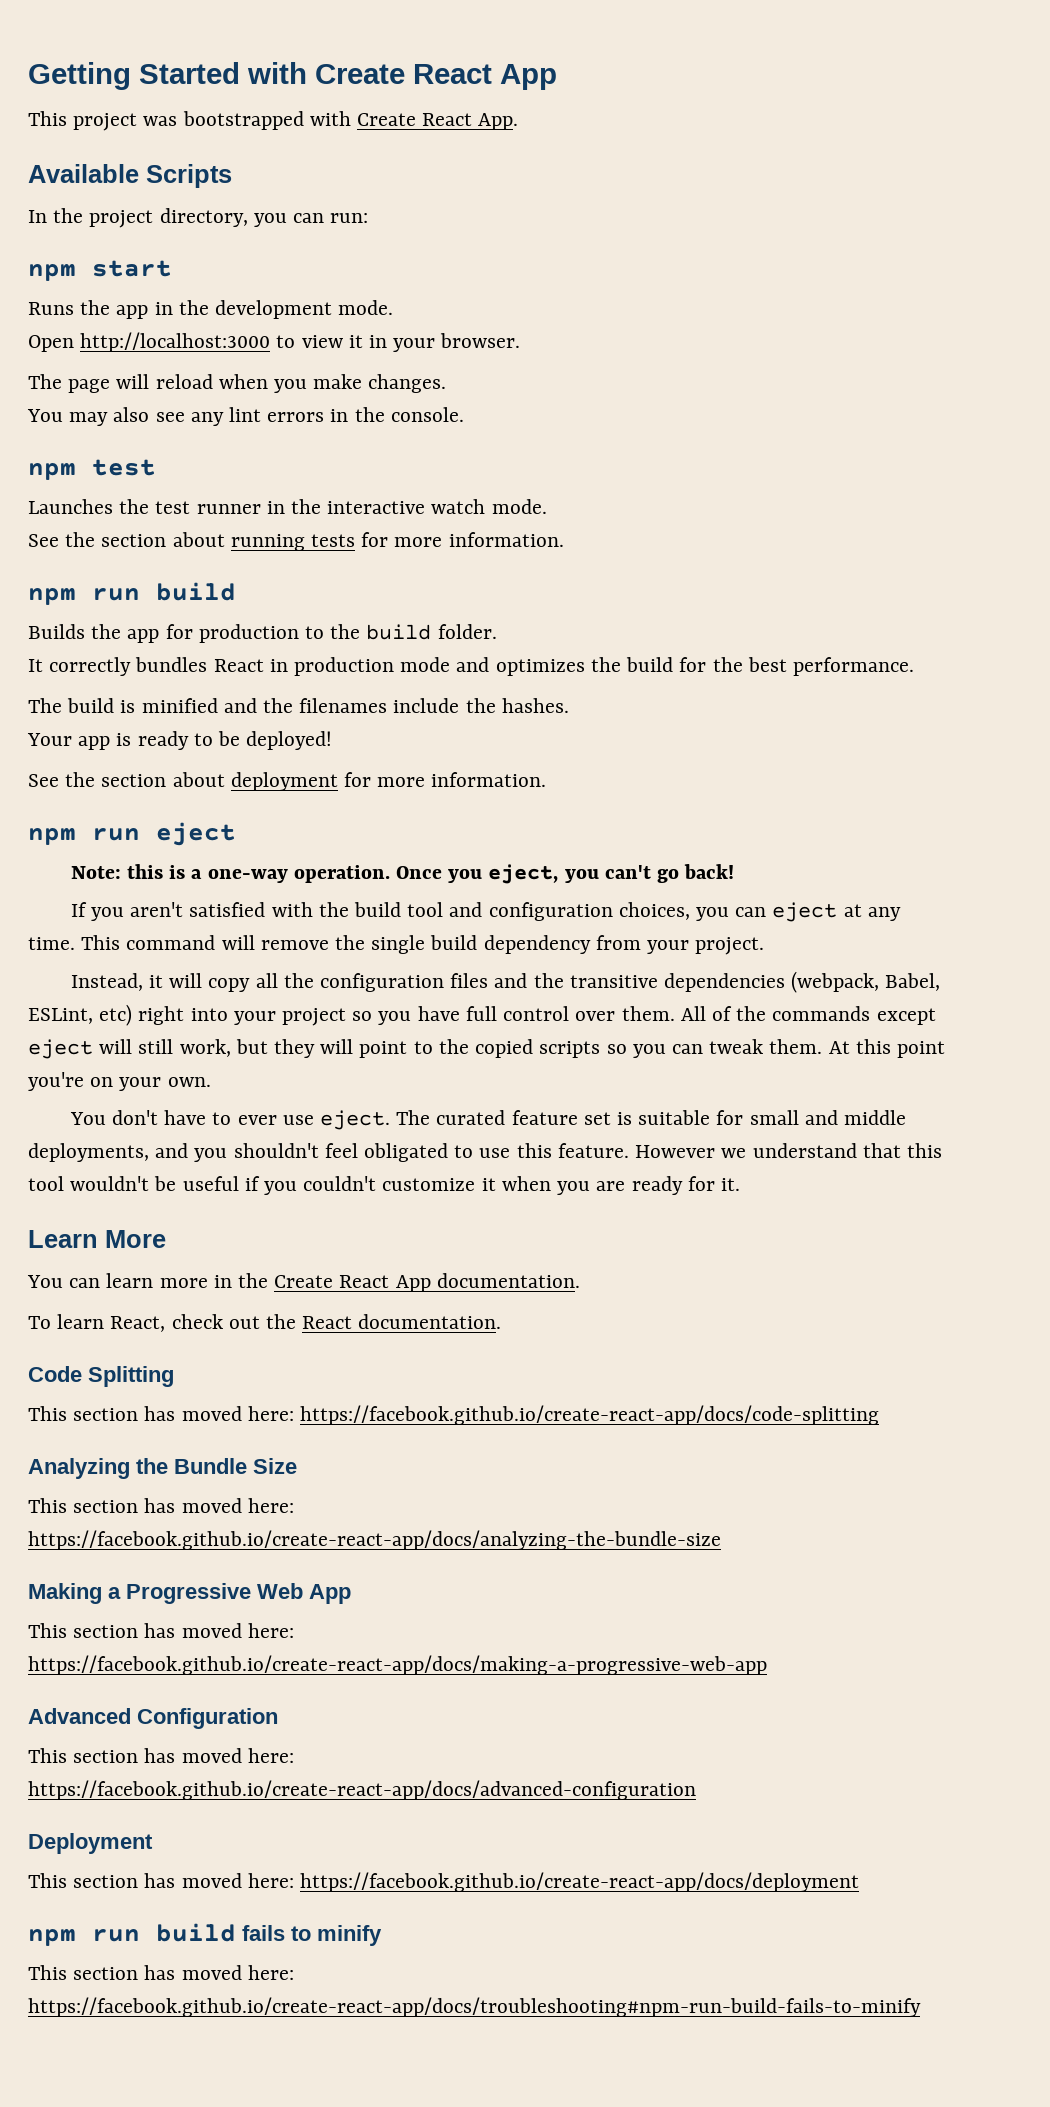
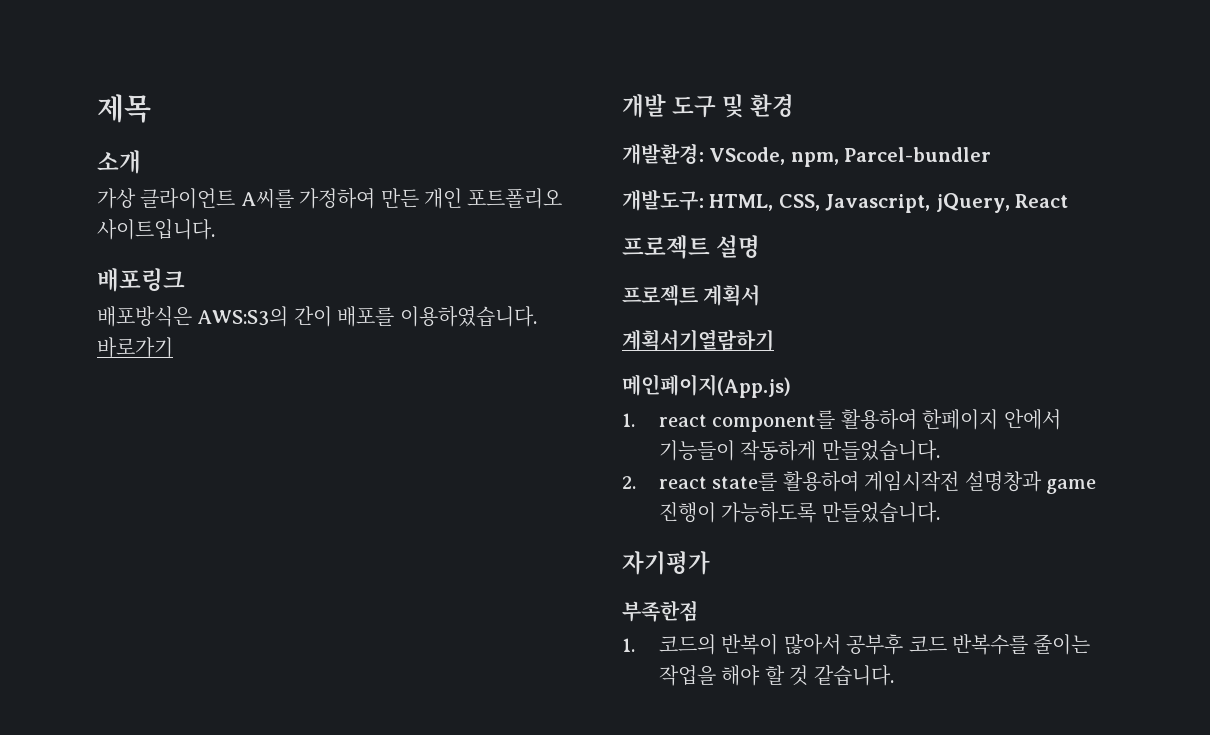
- Getting Started with Create React App
- This project was bootstrapped with Create React App.
- Available Scripts
- In the project directory, you can run:
- npm start
- Runs the app in the development mode.
- Open http://localhost:3000 to view it in your browser.
- The page will reload when you make changes.
- You may also see any lint errors in the console.
- npm test
- Launches the test runner in the interactive watch mode.
- See the section about running tests for more information.
- npm run build
- Builds the app for production to the build folder.
- It correctly bundles React in production mode and optimizes the build for the best performance.
- The build is minified and the filenames include the hashes.
- Your app is ready to be deployed!
- See the section about deployment for more information.
- npm run eject
- Note: this is a one-way operation. Once you eject, you can't go back!
- If you aren't satisfied with the build tool and configuration choices, you can eject at any time. This command will remove the single build dependency from your project.
- Instead, it will copy all the configuration files and the transitive dependencies (webpack, Babel, ESLint, etc) right into your project so you have full control over them. All of the commands except eject will still work, but they will point to the copied scripts so you can tweak them. At this point you're on your own.
- You don't have to ever use eject. The curated feature set is suitable for small and middle deployments, and you shouldn't feel obligated to use this feature. However we understand that this tool wouldn't be useful if you couldn't customize it when you are ready for it.
- Learn More
- You can learn more in the Create React App documentation.
- To learn React, check out the React documentation.
- Code Splitting
- This section has moved here: https://facebook.github.io/create-react-app/docs/code-splitting
- Analyzing the Bundle Size
- This section has moved here: https://facebook.github.io/create-react-app/docs/analyzing-the-bundle-size
- Making a Progressive Web App
- This section has moved here: https://facebook.github.io/create-react-app/docs/making-a-progressive-web-app
- Advanced Configuration
- This section has moved here: https://facebook.github.io/create-react-app/docs/advanced-configuration
- Deployment
- This section has moved here: https://facebook.github.io/create-react-app/docs/deployment
- npm run build fails to minify
- This section has moved here: https://facebook.github.io/create-react-app/docs/troubleshooting#npm-run-build-fails-to-minify
+ 제목
+ 소개
+ 가상 클라이언트 A씨를 가정하여 만든 개인 포트폴리오 사이트입니다.
+ 배포링크
+ 배포방식은 AWS:S3의 간이 배포를 이용하였습니다. 바로가기
+ 개발 도구 및 환경
+ 개발환경: VScode, npm, Parcel-bundler
+ 개발도구: HTML, CSS, Javascript, jQuery, React
+ 프로젝트 설명
+ 프로젝트 계획서
+ 계획서기열람하기
+ 메인페이지(App.js)
+ 1. react component를 활용하여 한페이지 안에서 기능들이 작동하게 만들었습니다.
+ 2. react state를 활용하여 게임시작전 설명창과 game 진행이 가능하도록 만들었습니다.
+ 자기평가
+ 부족한점
+ 1. 코드의 반복이 많아서 공부후 코드 반복수를 줄이는 작업을 해야 할 것 같습니다.

